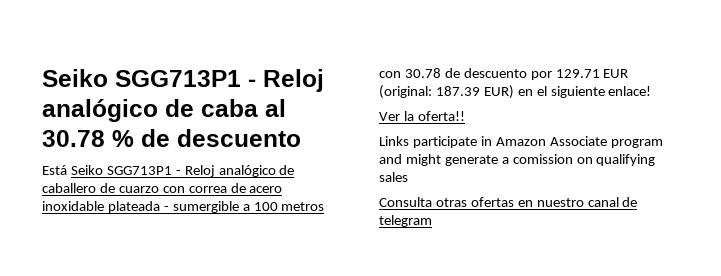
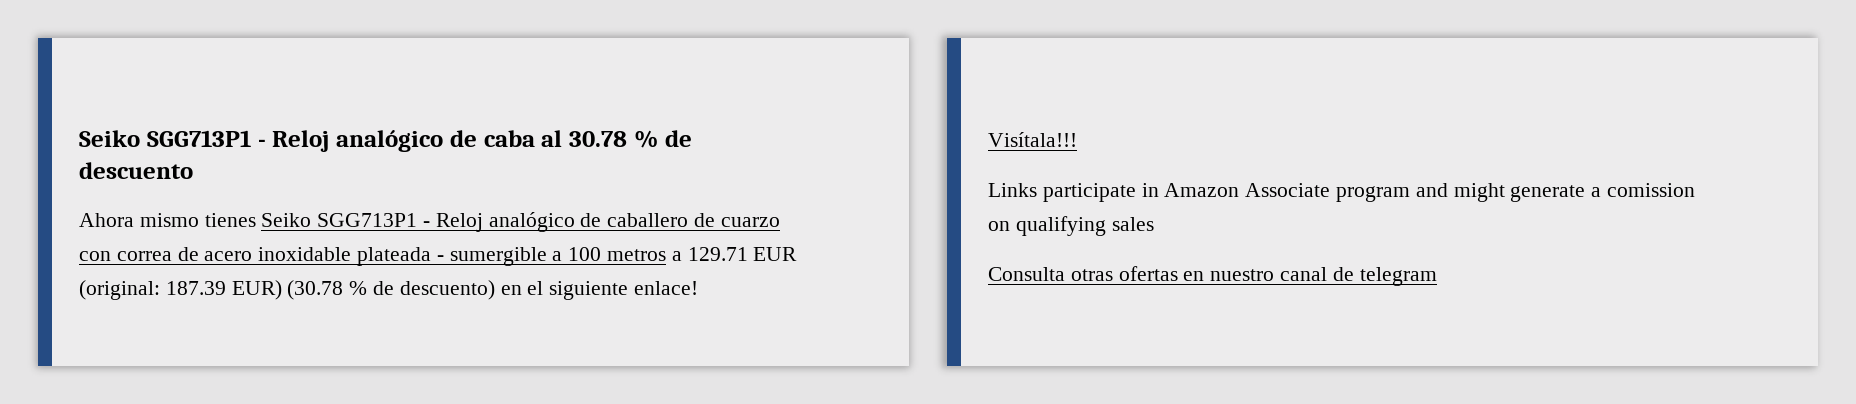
- Está Seiko SGG713P1 - Reloj analógico de caballero de cuarzo con correa de acero inoxidable plateada - sumergible a 100 metros con 30.78 de descuento por 129.71 EUR (original: 187.39 EUR) en el siguiente enlace!
+ Ahora mismo tienes Seiko SGG713P1 - Reloj analógico de caballero de cuarzo con correa de acero inoxidable plateada - sumergible a 100 metros a 129.71 EUR (original: 187.39 EUR) (30.78 % de descuento) en el siguiente enlace!
- Ver la oferta!!
+ Visítala!!!

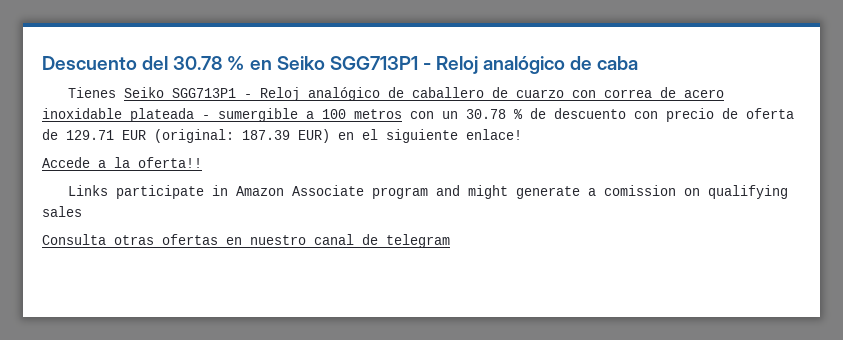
- Seiko SGG713P1 - Reloj analógico de caba al 30.78 % de descuento
- Ahora mismo tienes Seiko SGG713P1 - Reloj analógico de caballero de cuarzo con correa de acero inoxidable plateada - sumergible a 100 metros a 129.71 EUR (original: 187.39 EUR) (30.78 % de descuento) en el siguiente enlace!
+ Descuento del 30.78 % en Seiko SGG713P1 - Reloj analógico de caba
+ Tienes Seiko SGG713P1 - Reloj analógico de caballero de cuarzo con correa de acero inoxidable plateada - sumergible a 100 metros con un 30.78 % de descuento con precio de oferta de 129.71 EUR (original: 187.39 EUR) en el siguiente enlace!
- Visítala!!!
+ Accede a la oferta!!

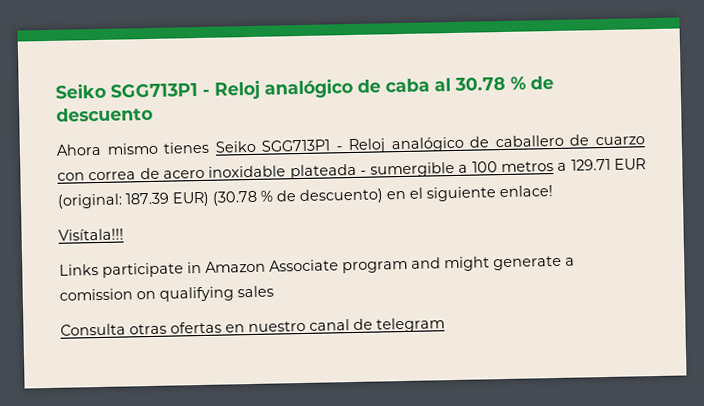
- Descuento del 30.78 % en Seiko SGG713P1 - Reloj analógico de caba
- Tienes Seiko SGG713P1 - Reloj analógico de caballero de cuarzo con correa de acero inoxidable plateada - sumergible a 100 metros con un 30.78 % de descuento con precio de oferta de 129.71 EUR (original: 187.39 EUR) en el siguiente enlace!
+ Seiko SGG713P1 - Reloj analógico de caba al 30.78 % de descuento
+ Ahora mismo tienes Seiko SGG713P1 - Reloj analógico de caballero de cuarzo con correa de acero inoxidable plateada - sumergible a 100 metros a 129.71 EUR (original: 187.39 EUR) (30.78 % de descuento) en el siguiente enlace!
- Accede a la oferta!!
+ Visítala!!!

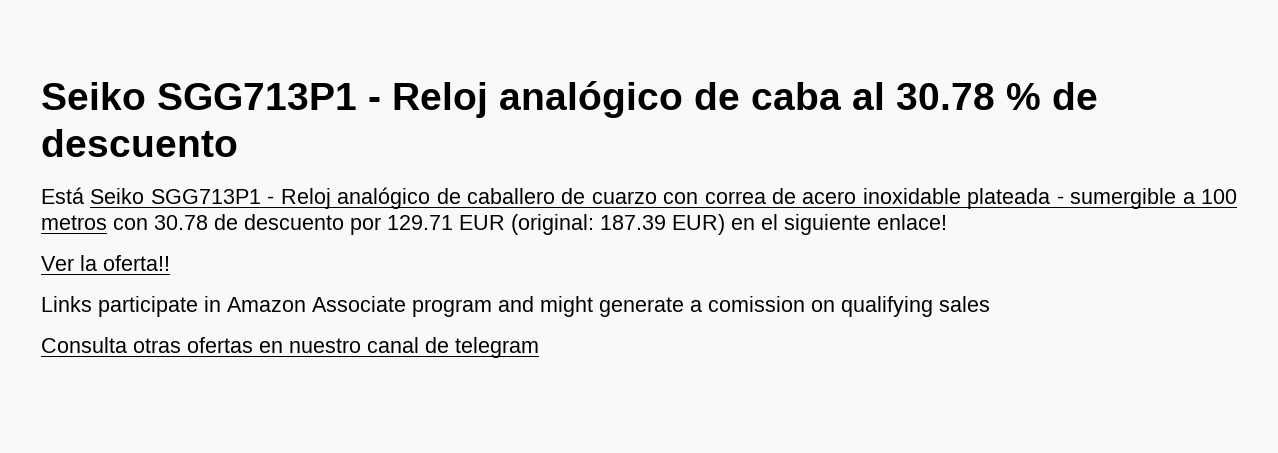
- Ahora mismo tienes Seiko SGG713P1 - Reloj analógico de caballero de cuarzo con correa de acero inoxidable plateada - sumergible a 100 metros a 129.71 EUR (original: 187.39 EUR) (30.78 % de descuento) en el siguiente enlace!
+ Está Seiko SGG713P1 - Reloj analógico de caballero de cuarzo con correa de acero inoxidable plateada - sumergible a 100 metros con 30.78 de descuento por 129.71 EUR (original: 187.39 EUR) en el siguiente enlace!
- Visítala!!!
+ Ver la oferta!!

